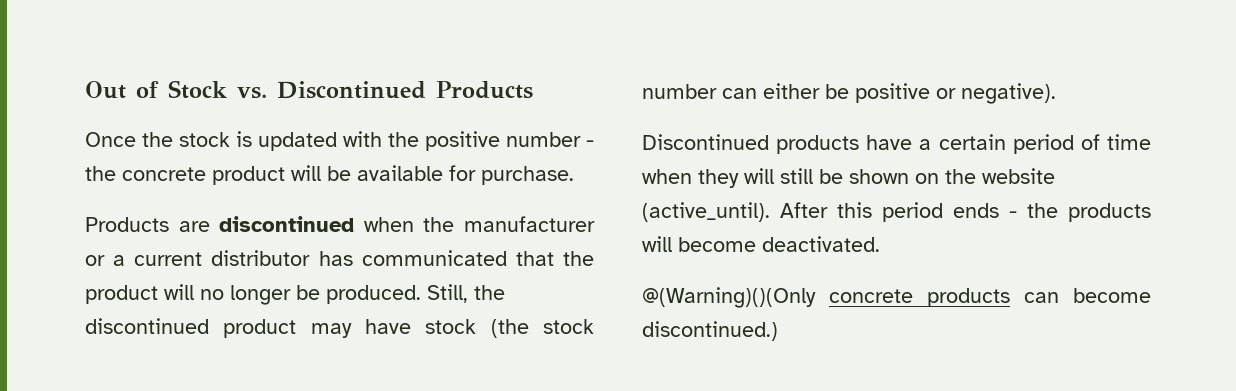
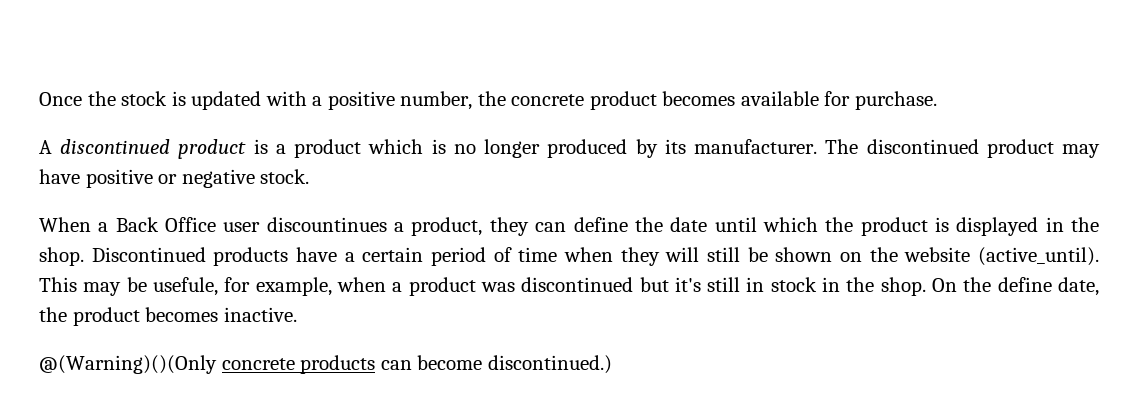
- Out of Stock vs. Discontinued Products
- Once the stock is updated with the positive number - the concrete product will be available for purchase.
+ Once the stock is updated with a positive number, the concrete product becomes available for purchase.
- Products are discontinued when the manufacturer or a current distributor has communicated that the product will no longer be produced. Still, the discontinued product may have stock (the stock number can either be positive or negative).
- Discontinued products have a certain period of time when they will still be shown on the website (active_until).
+ A discontinued product is a product which is no longer produced by its manufacturer. The discontinued product may have positive or negative stock.
+ When a Back Office user discountinues a product, they can define the date until which the product is displayed in the shop. Discontinued products have a certain period of time when they will still be shown on the website (active_until).
- After this period ends - the products will become deactivated.
+ This may be usefule, for example, when a product was discontinued but it's still in stock in the shop. On the define date, the product becomes inactive.

